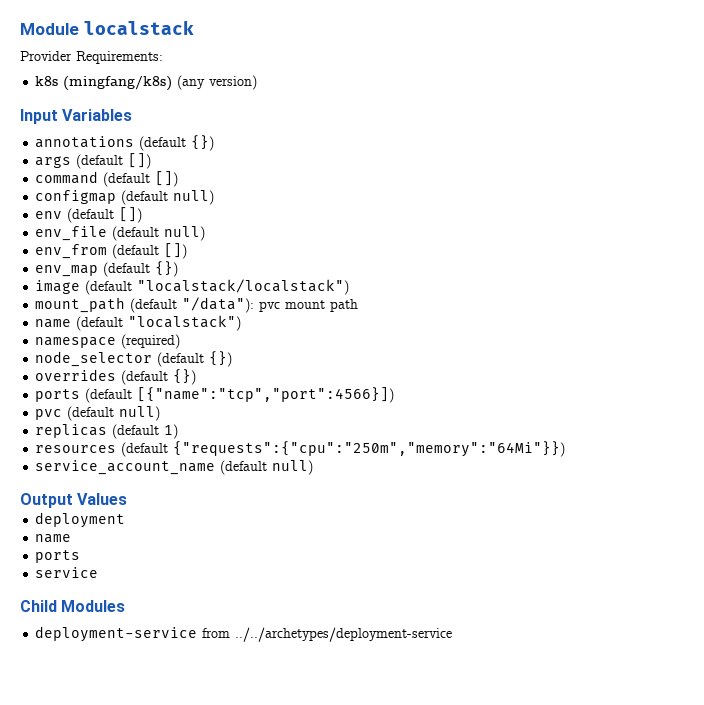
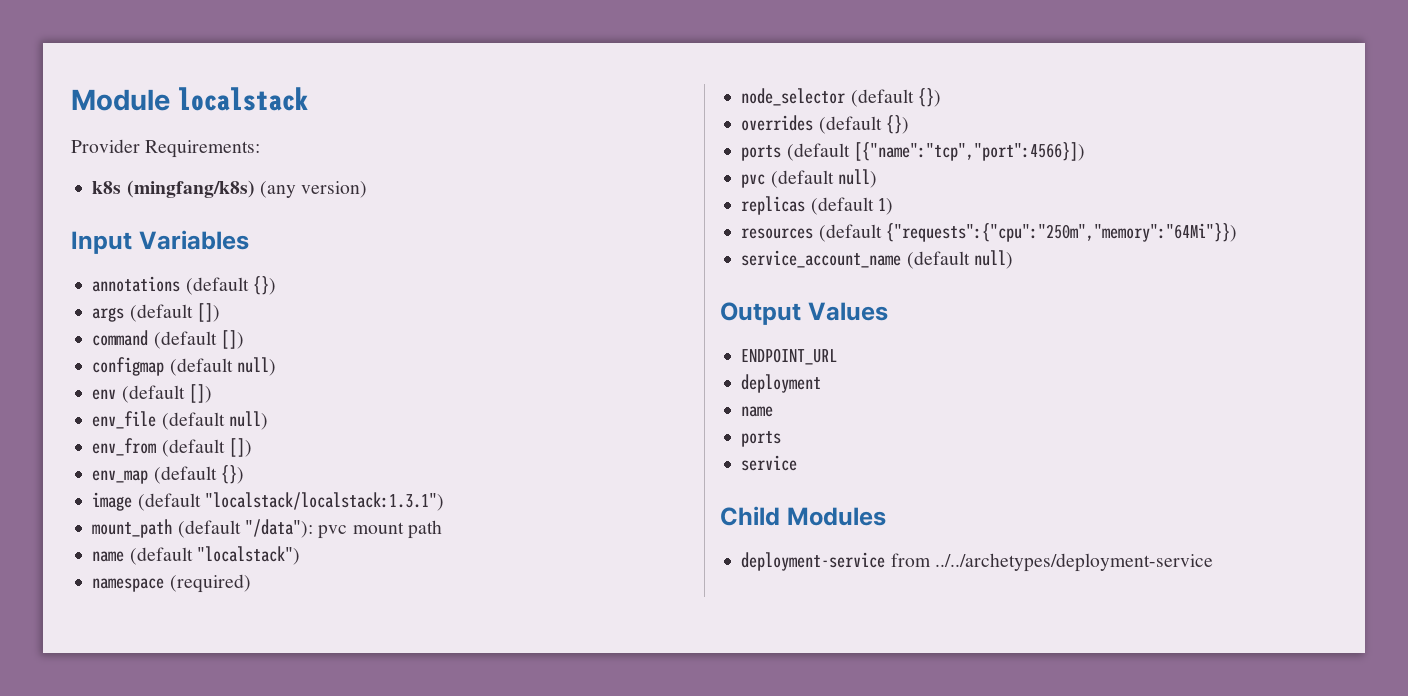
- image (default "localstack/localstack")
+ image (default "localstack/localstack:1.3.1")
+ ENDPOINT_URL

